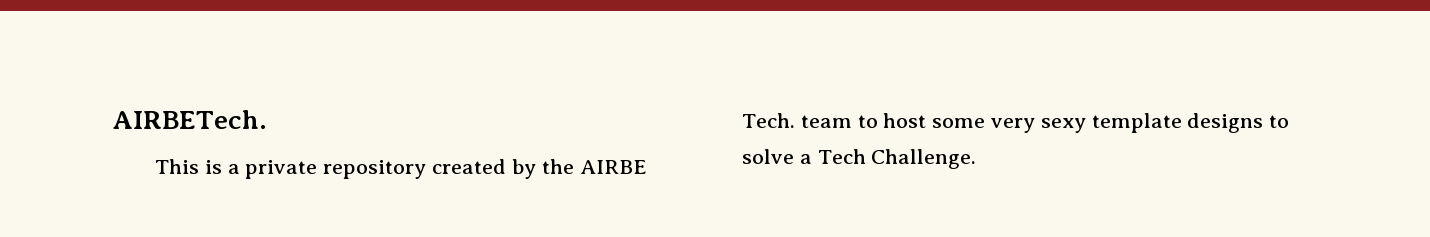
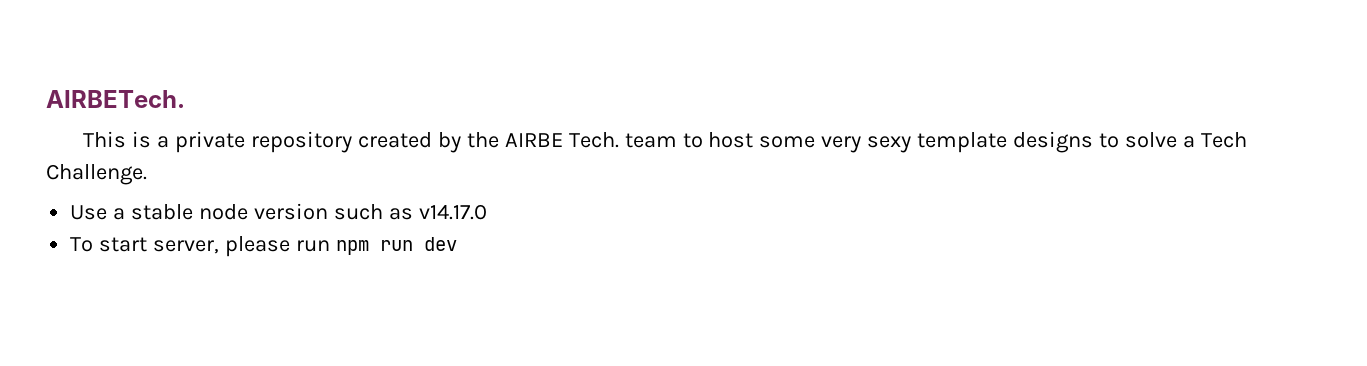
+ Use a stable node version such as v14.17.0
+ To start server, please run npm run dev

